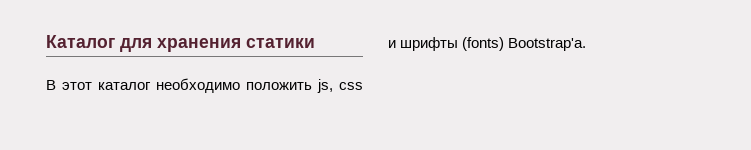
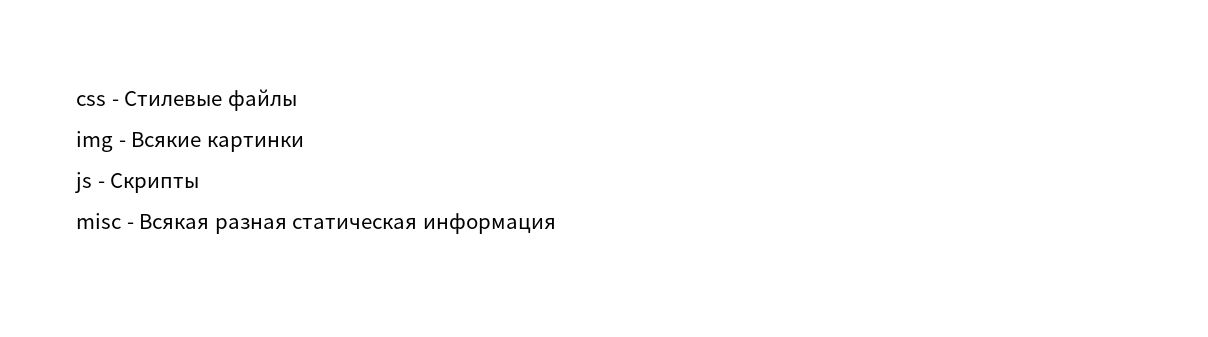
- Каталог для хранения статики
- В этот каталог необходимо положить js, css и шрифты (fonts) Bootstrap'а.
+ css - Стилевые файлы
+ img - Всякие картинки
+ js - Скрипты
+ misc - Всякая разная статическая информация

